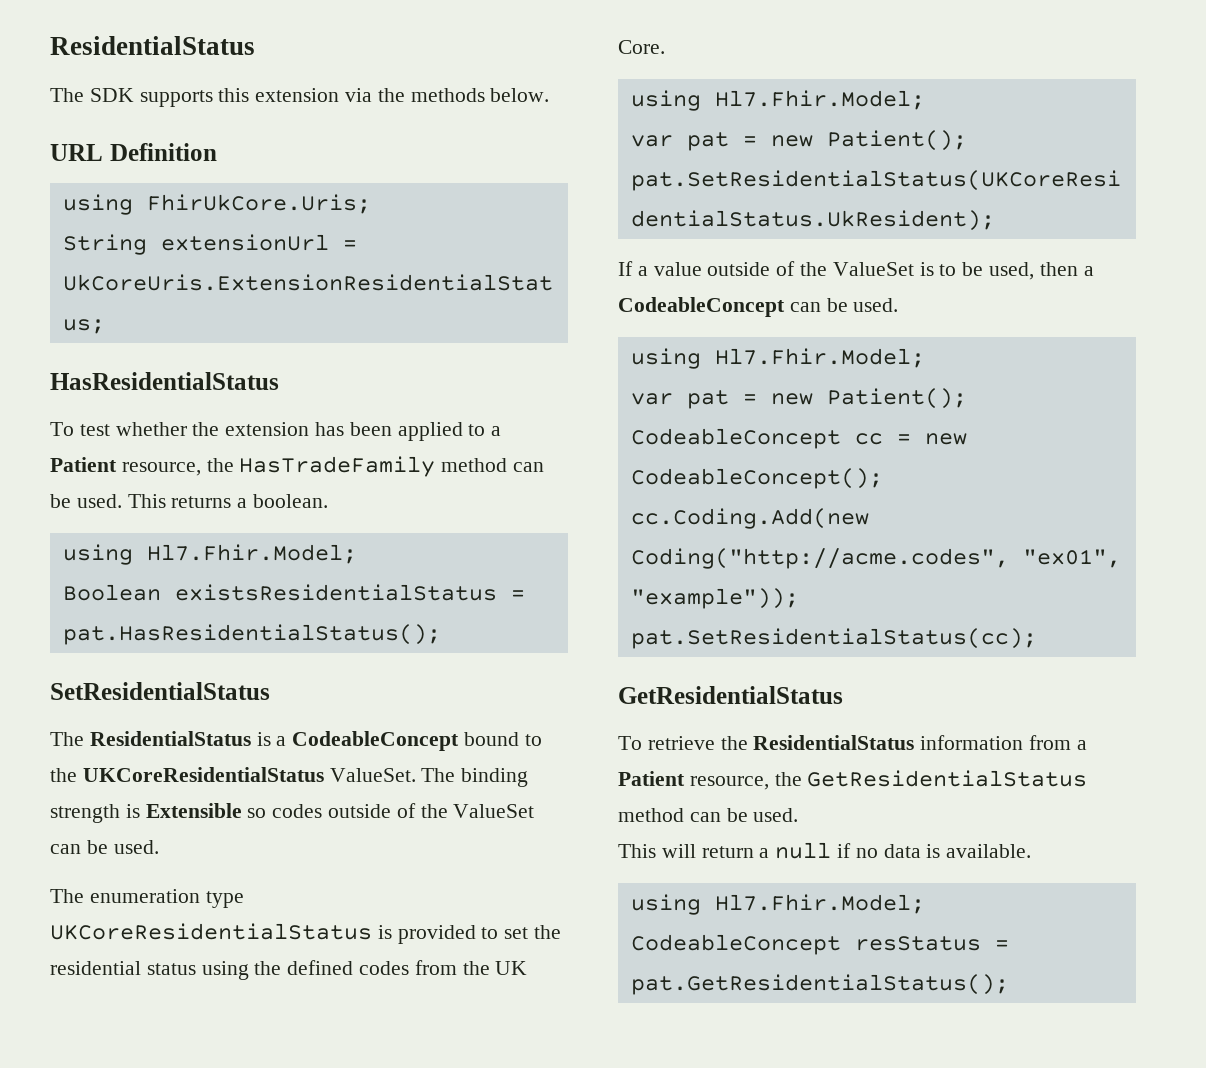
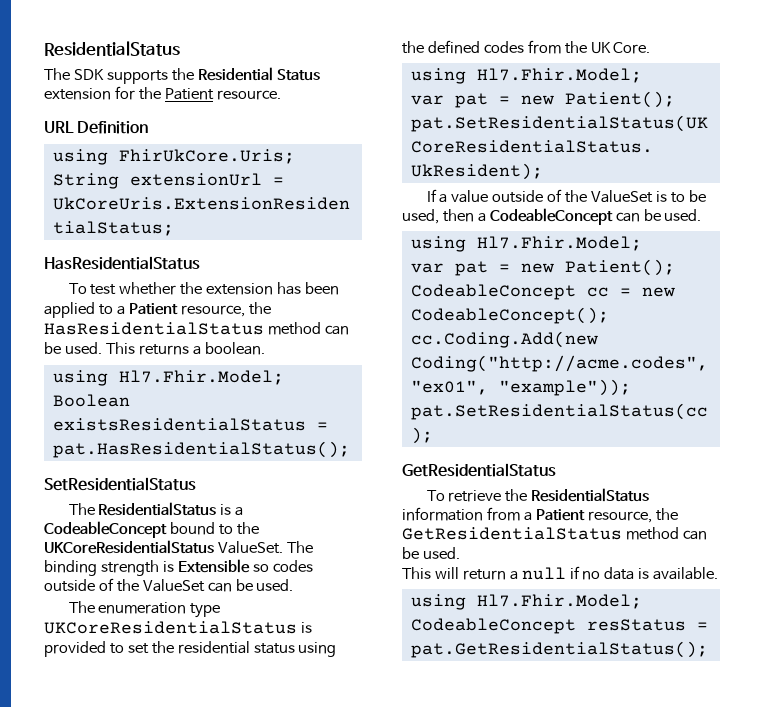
- The SDK supports this extension via the methods below.
+ The SDK supports the Residential Status extension for the Patient resource.
- To test whether the extension has been applied to a Patient resource, the HasTradeFamily method can be used.
+ To test whether the extension has been applied to a Patient resource, the HasResidentialStatus method can be used.

